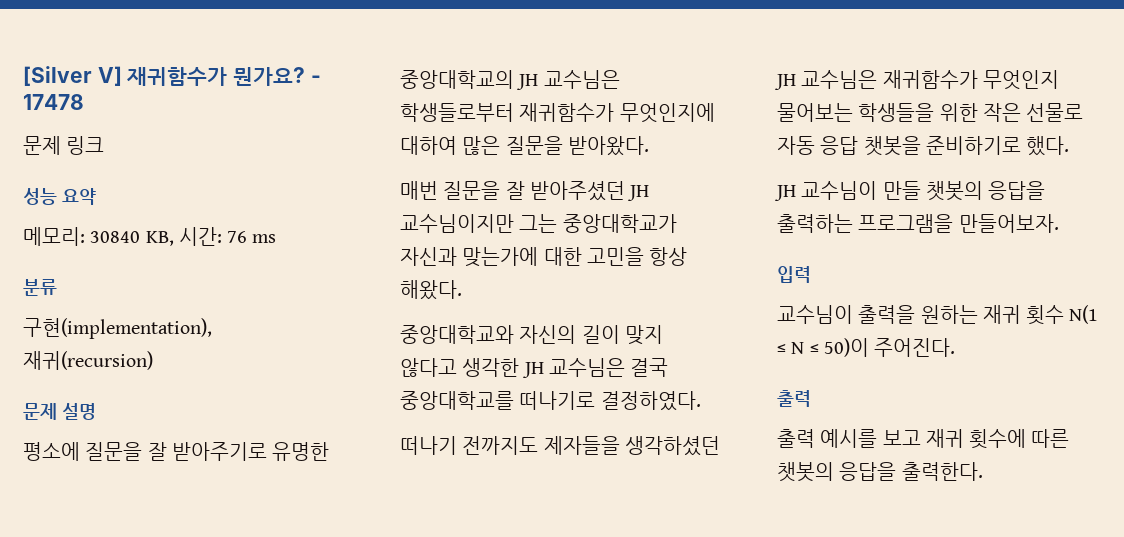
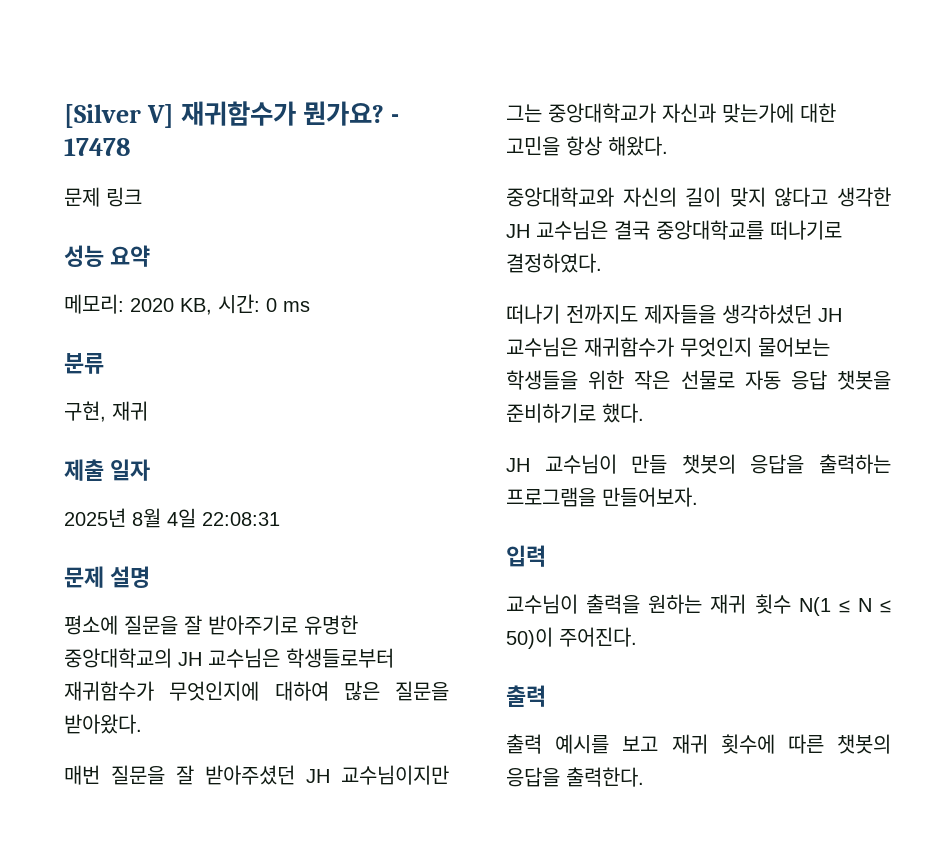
- 메모리: 30840 KB, 시간: 76 ms
+ 메모리: 2020 KB, 시간: 0 ms
- 구현(implementation), 재귀(recursion)
+ 구현, 재귀
+ 제출 일자
+ 2025년 8월 4일 22:08:31

